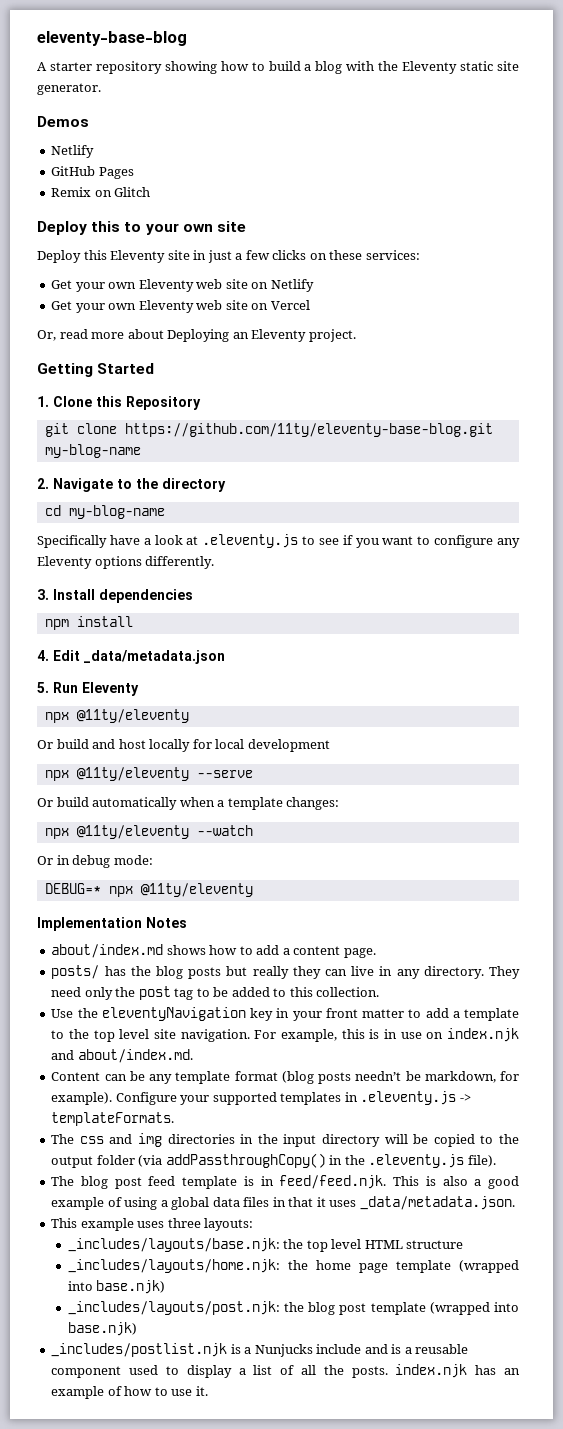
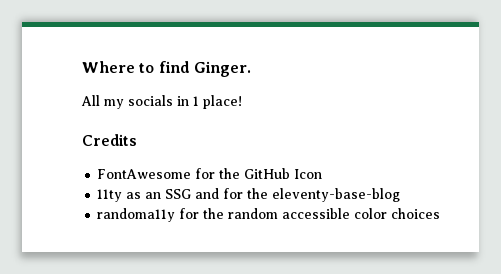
- eleventy-base-blog
- A starter repository showing how to build a blog with the Eleventy static site generator.
- Demos
- Netlify
- GitHub Pages
- Remix on Glitch
- Deploy this to your own site
- Deploy this Eleventy site in just a few clicks on these services:
- Get your own Eleventy web site on Netlify
- Get your own Eleventy web site on Vercel
- Or, read more about Deploying an Eleventy project.
- Getting Started
- 1. Clone this Repository
- git clone https://github.com/11ty/eleventy-base-blog.git my-blog-name
- 2. Navigate to the directory
- cd my-blog-name
- Specifically have a look at .eleventy.js to see if you want to configure any Eleventy options differently.
- 3. Install dependencies
- npm install
- 4. Edit _data/metadata.json
- 5. Run Eleventy
- npx @11ty/eleventy
- Or build and host locally for local development
- npx @11ty/eleventy --serve
- Or build automatically when a template changes:
- npx @11ty/eleventy --watch
- Or in debug mode:
- DEBUG=* npx @11ty/eleventy
- Implementation Notes
- about/index.md shows how to add a content page.
- posts/ has the blog posts but really they can live in any directory. They need only the post tag to be added to this collection.
- Use the eleventyNavigation key in your front matter to add a template to the top level site navigation. For example, this is in use on index.njk and about/index.md.
- Content can be any template format (blog posts needn’t be markdown, for example). Configure your supported templates in .eleventy.js -> templateFormats.
- The css and img directories in the input directory will be copied to the output folder (via addPassthroughCopy() in the .eleventy.js file).
- The blog post feed template is in feed/feed.njk. This is also a good example of using a global data files in that it uses _data/metadata.json.
- This example uses three layouts:
- _includes/layouts/base.njk: the top level HTML structure
- _includes/layouts/home.njk: the home page template (wrapped into base.njk)
- _includes/layouts/post.njk: the blog post template (wrapped into base.njk)
- _includes/postlist.njk is a Nunjucks include and is a reusable component used to display a list of all the posts. index.njk has an example of how to use it.
+ Where to find Ginger.
+ All my socials in 1 place!
+ Credits
+ FontAwesome for the GitHub Icon
+ 11ty as an SSG and for the eleventy-base-blog
+ randoma11y for the random accessible color choices

